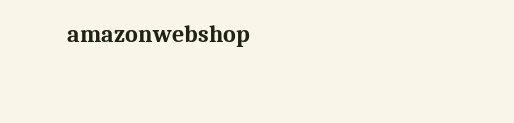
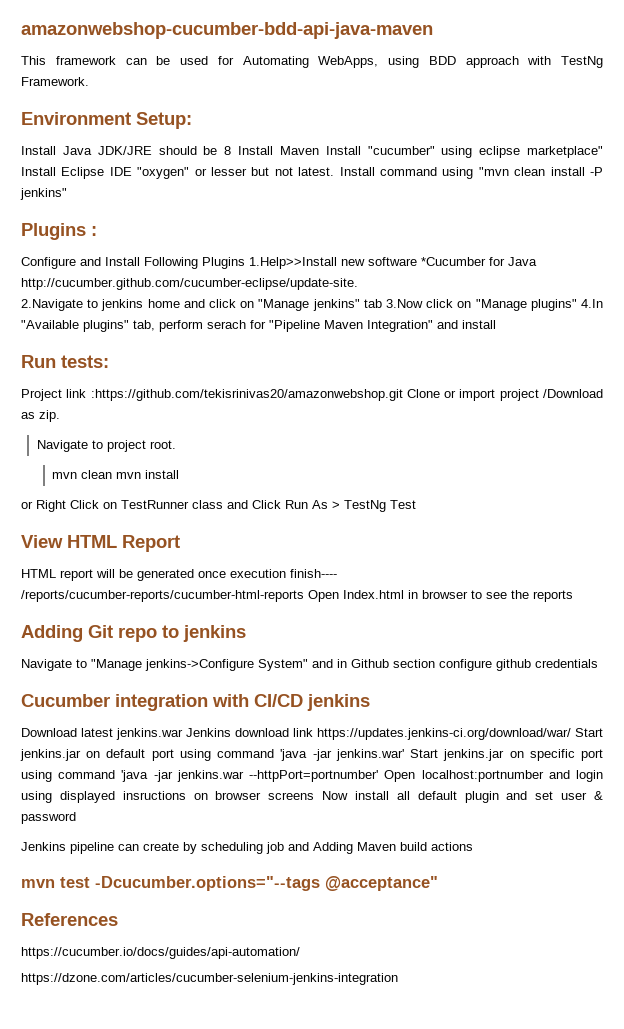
- amazonwebshop
+ amazonwebshop-cucumber-bdd-api-java-maven
+ This framework can be used for Automating WebApps, using BDD approach with TestNg Framework.
+ Environment Setup:
+ Install Java JDK/JRE should be 8 Install Maven Install "cucumber" using eclipse marketplace" Install Eclipse IDE "oxygen" or lesser but not latest. Install command using "mvn clean install -P jenkins"
+ Plugins :
+ Configure and Install Following Plugins 1.Help>>Install new software *Cucumber for Java http://cucumber.github.com/cucumber-eclipse/update-site.
+ 2.Navigate to jenkins home and click on "Manage jenkins" tab 3.Now click on "Manage plugins" 4.In "Available plugins" tab, perform serach for "Pipeline Maven Integration" and install
+ Run tests:
+ Project link :https://github.com/tekisrinivas20/amazonwebshop.git Clone or import project /Download as zip.
+ Navigate to project root.
+ mvn clean mvn install
+ or Right Click on TestRunner class and Click Run As > TestNg Test
+ View HTML Report
+ HTML report will be generated once execution finish---- /reports/cucumber-reports/cucumber-html-reports Open Index.html in browser to see the reports
+ Adding Git repo to jenkins
+ Navigate to "Manage jenkins->Configure System" and in Github section configure github credentials
+ Cucumber integration with CI/CD jenkins
+ Download latest jenkins.war Jenkins download link https://updates.jenkins-ci.org/download/war/ Start jenkins.jar on default port using command 'java -jar jenkins.war' Start jenkins.jar on specific port using command 'java -jar jenkins.war --httpPort=portnumber' Open localhost:portnumber and login using displayed insructions on browser screens Now install all default plugin and set user & password
+ Jenkins pipeline can create by scheduling job and Adding Maven build actions
+ mvn test -Dcucumber.options="--tags @acceptance"
+ References
+ https://cucumber.io/docs/guides/api-automation/
+ https://dzone.com/articles/cucumber-selenium-jenkins-integration

